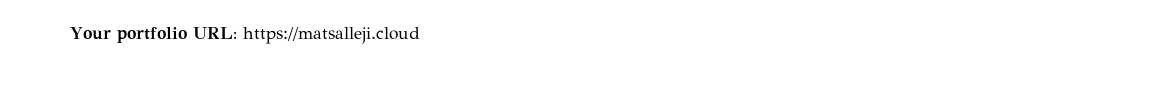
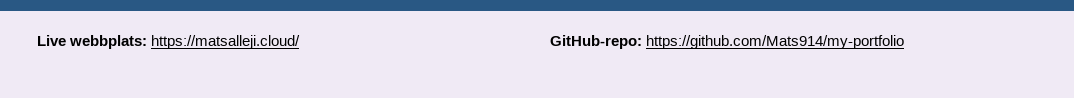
- Your portfolio URL: https://matsalleji.cloud
+ Live webbplats: https://matsalleji.cloud/
+ GitHub-repo: https://github.com/Mats914/my-portfolio

